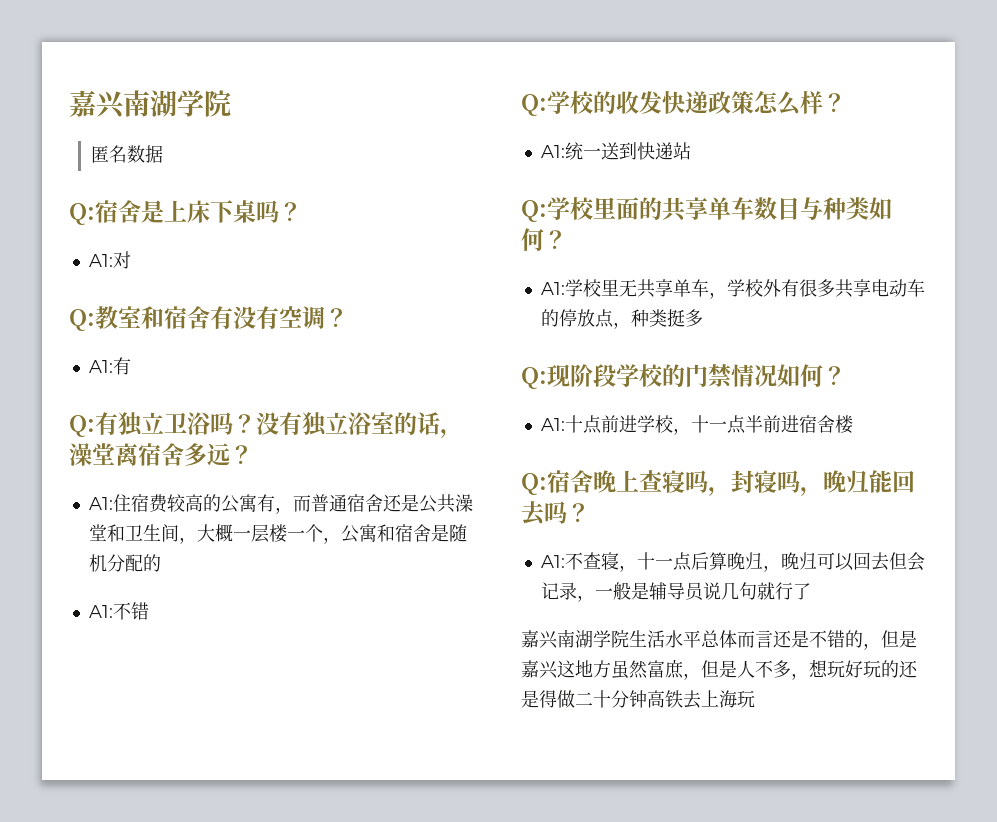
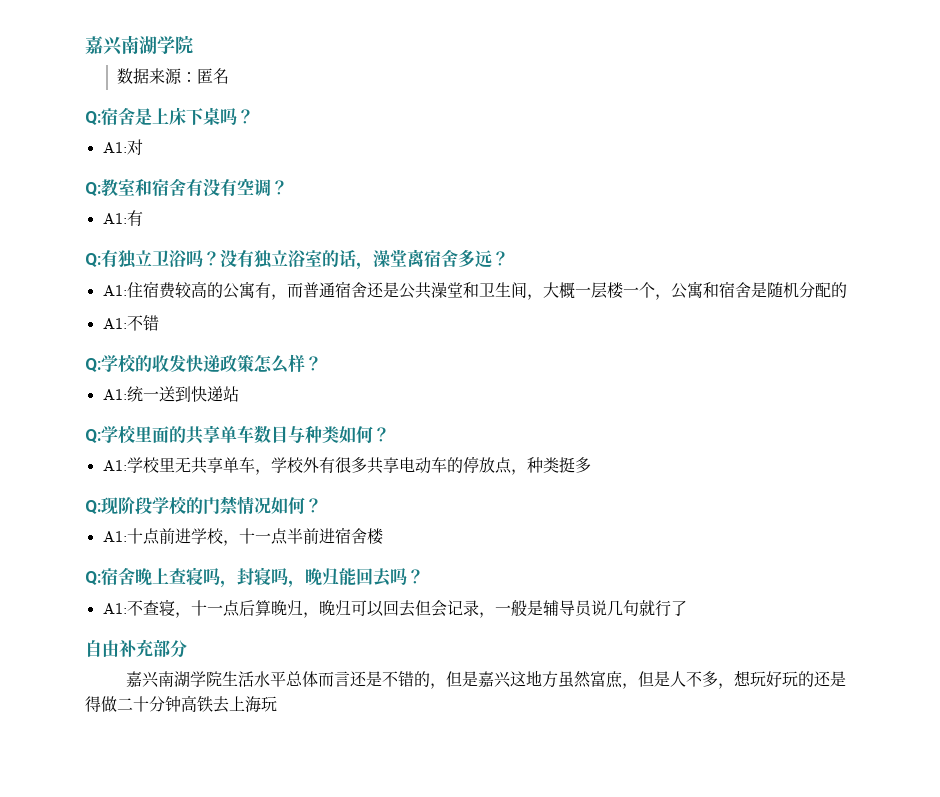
- 匿名数据
+ 数据来源：匿名
+ 自由补充部分

